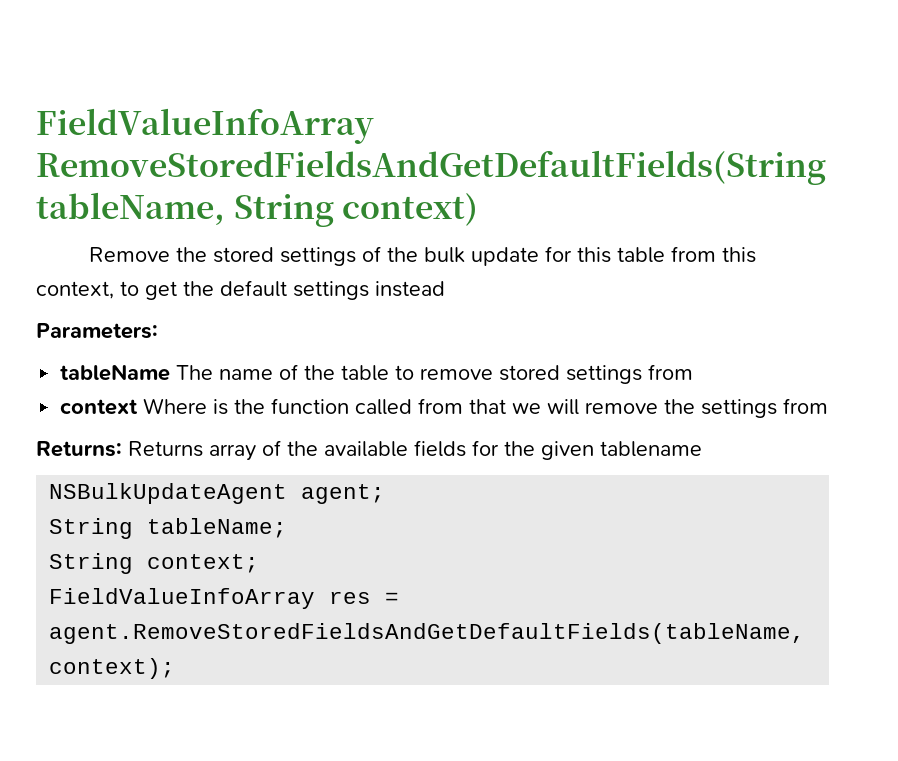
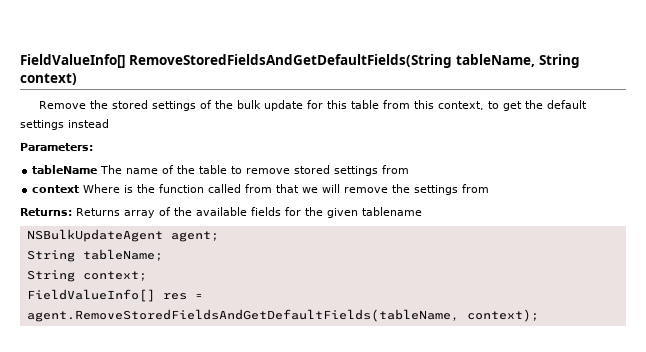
- FieldValueInfoArray RemoveStoredFieldsAndGetDefaultFields(String tableName, String context)
+ FieldValueInfo[] RemoveStoredFieldsAndGetDefaultFields(String tableName, String context)
- FieldValueInfoArray res = agent.RemoveStoredFieldsAndGetDefaultFields(tableName, context);
+ FieldValueInfo[] res = agent.RemoveStoredFieldsAndGetDefaultFields(tableName, context);

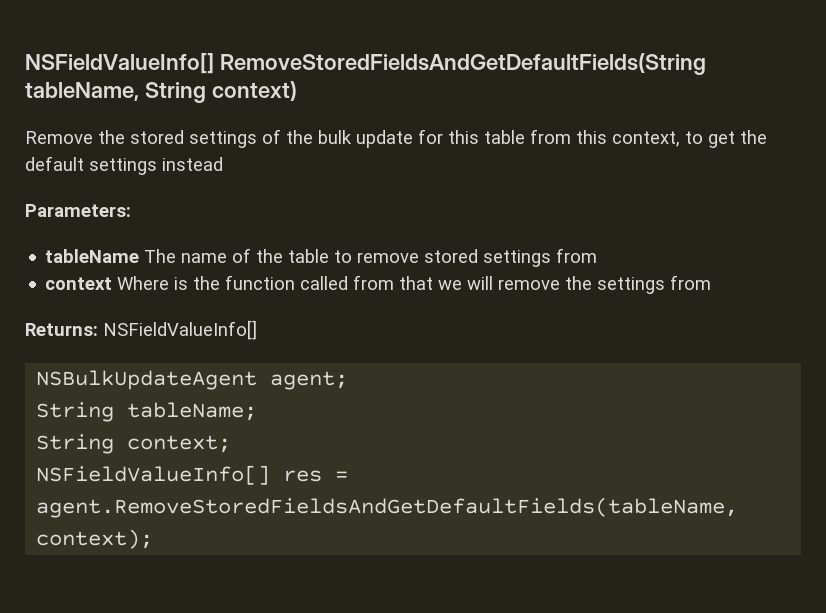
- FieldValueInfo[] RemoveStoredFieldsAndGetDefaultFields(String tableName, String context)
+ NSFieldValueInfo[] RemoveStoredFieldsAndGetDefaultFields(String tableName, String context)
- Returns: Returns array of the available fields for the given tablename
+ Returns: NSFieldValueInfo[]
- FieldValueInfo[] res = agent.RemoveStoredFieldsAndGetDefaultFields(tableName, context);
+ NSFieldValueInfo[] res = agent.RemoveStoredFieldsAndGetDefaultFields(tableName, context);

